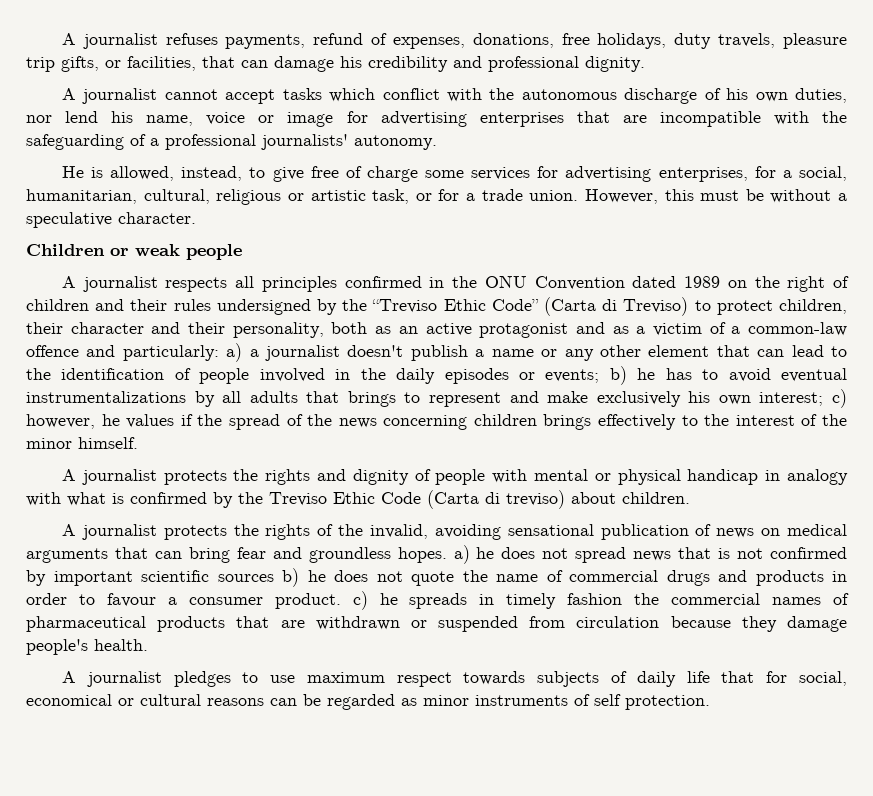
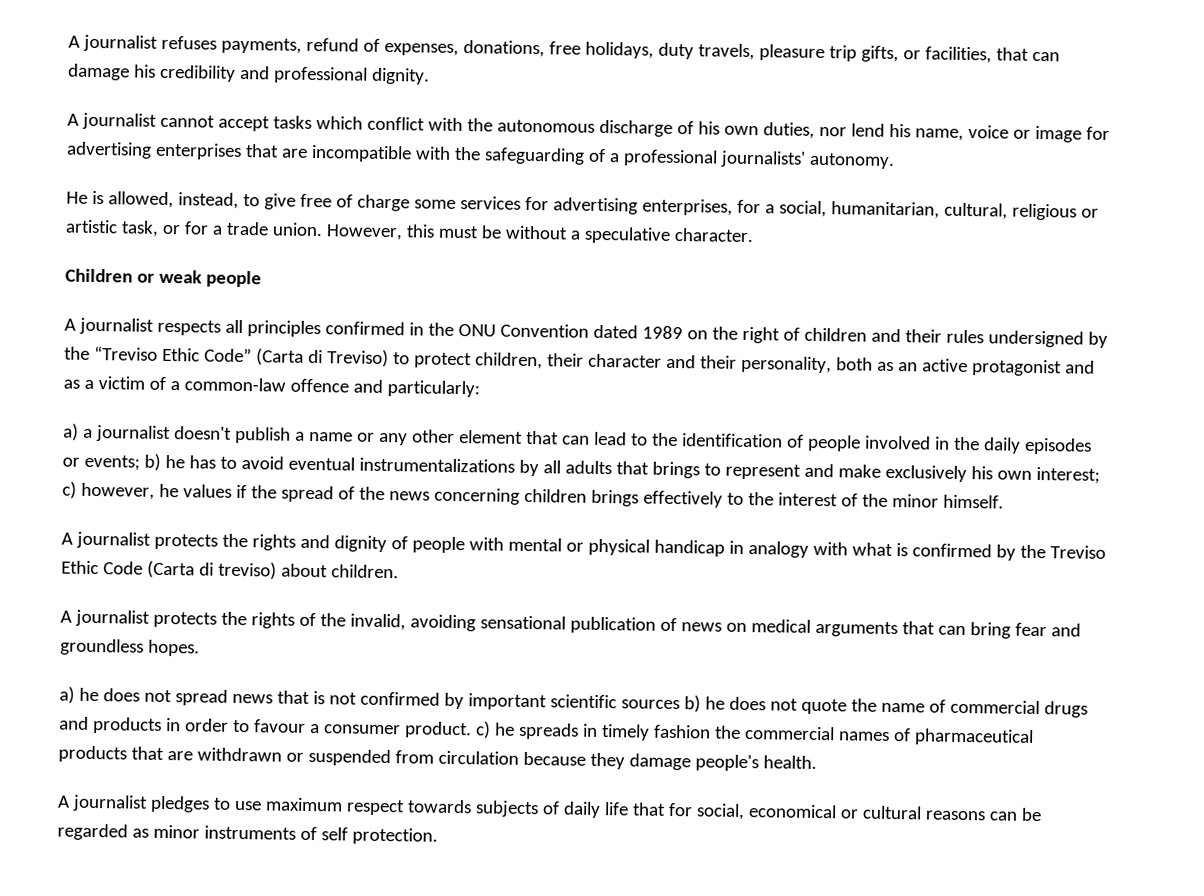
- A journalist respects all principles confirmed in the ONU Convention dated 1989 on the right of children and their rules undersigned by the “Treviso Ethic Code” (Carta di Treviso) to protect children, their character and their personality, both as an active protagonist and as a victim of a common-law offence and particularly: a) a journalist doesn't publish a name or any other element that can lead to the identification of people involved in the daily episodes or events;
+ A journalist respects all principles confirmed in the ONU Convention dated 1989 on the right of children and their rules undersigned by the “Treviso Ethic Code” (Carta di Treviso) to protect children, their character and their personality, both as an active protagonist and as a victim of a common-law offence and particularly:
+ a) a journalist doesn't publish a name or any other element that can lead to the identification of people involved in the daily episodes or events;
- A journalist protects the rights of the invalid, avoiding sensational publication of news on medical arguments that can bring fear and groundless hopes. a) he does not spread news that is not confirmed by important scientific sources b) he does not quote the name of commercial drugs and products in order to favour a consumer product. c) he spreads in timely fashion the commercial names of pharmaceutical products that are withdrawn or suspended from circulation because they damage people's health.
+ A journalist protects the rights of the invalid, avoiding sensational publication of news on medical arguments that can bring fear and groundless hopes.
+ a) he does not spread news that is not confirmed by important scientific sources b) he does not quote the name of commercial drugs and products in order to favour a consumer product. c) he spreads in timely fashion the commercial names of pharmaceutical products that are withdrawn or suspended from circulation because they damage people's health.

